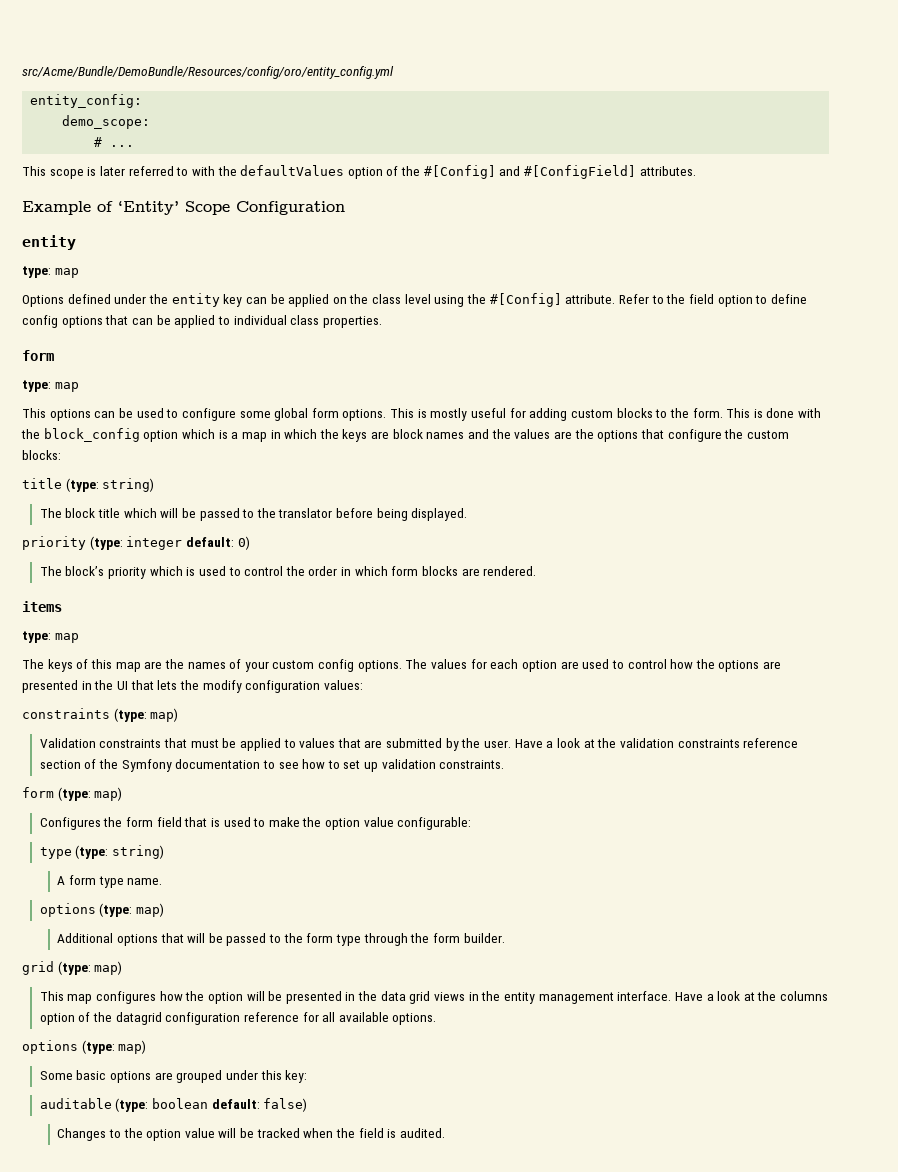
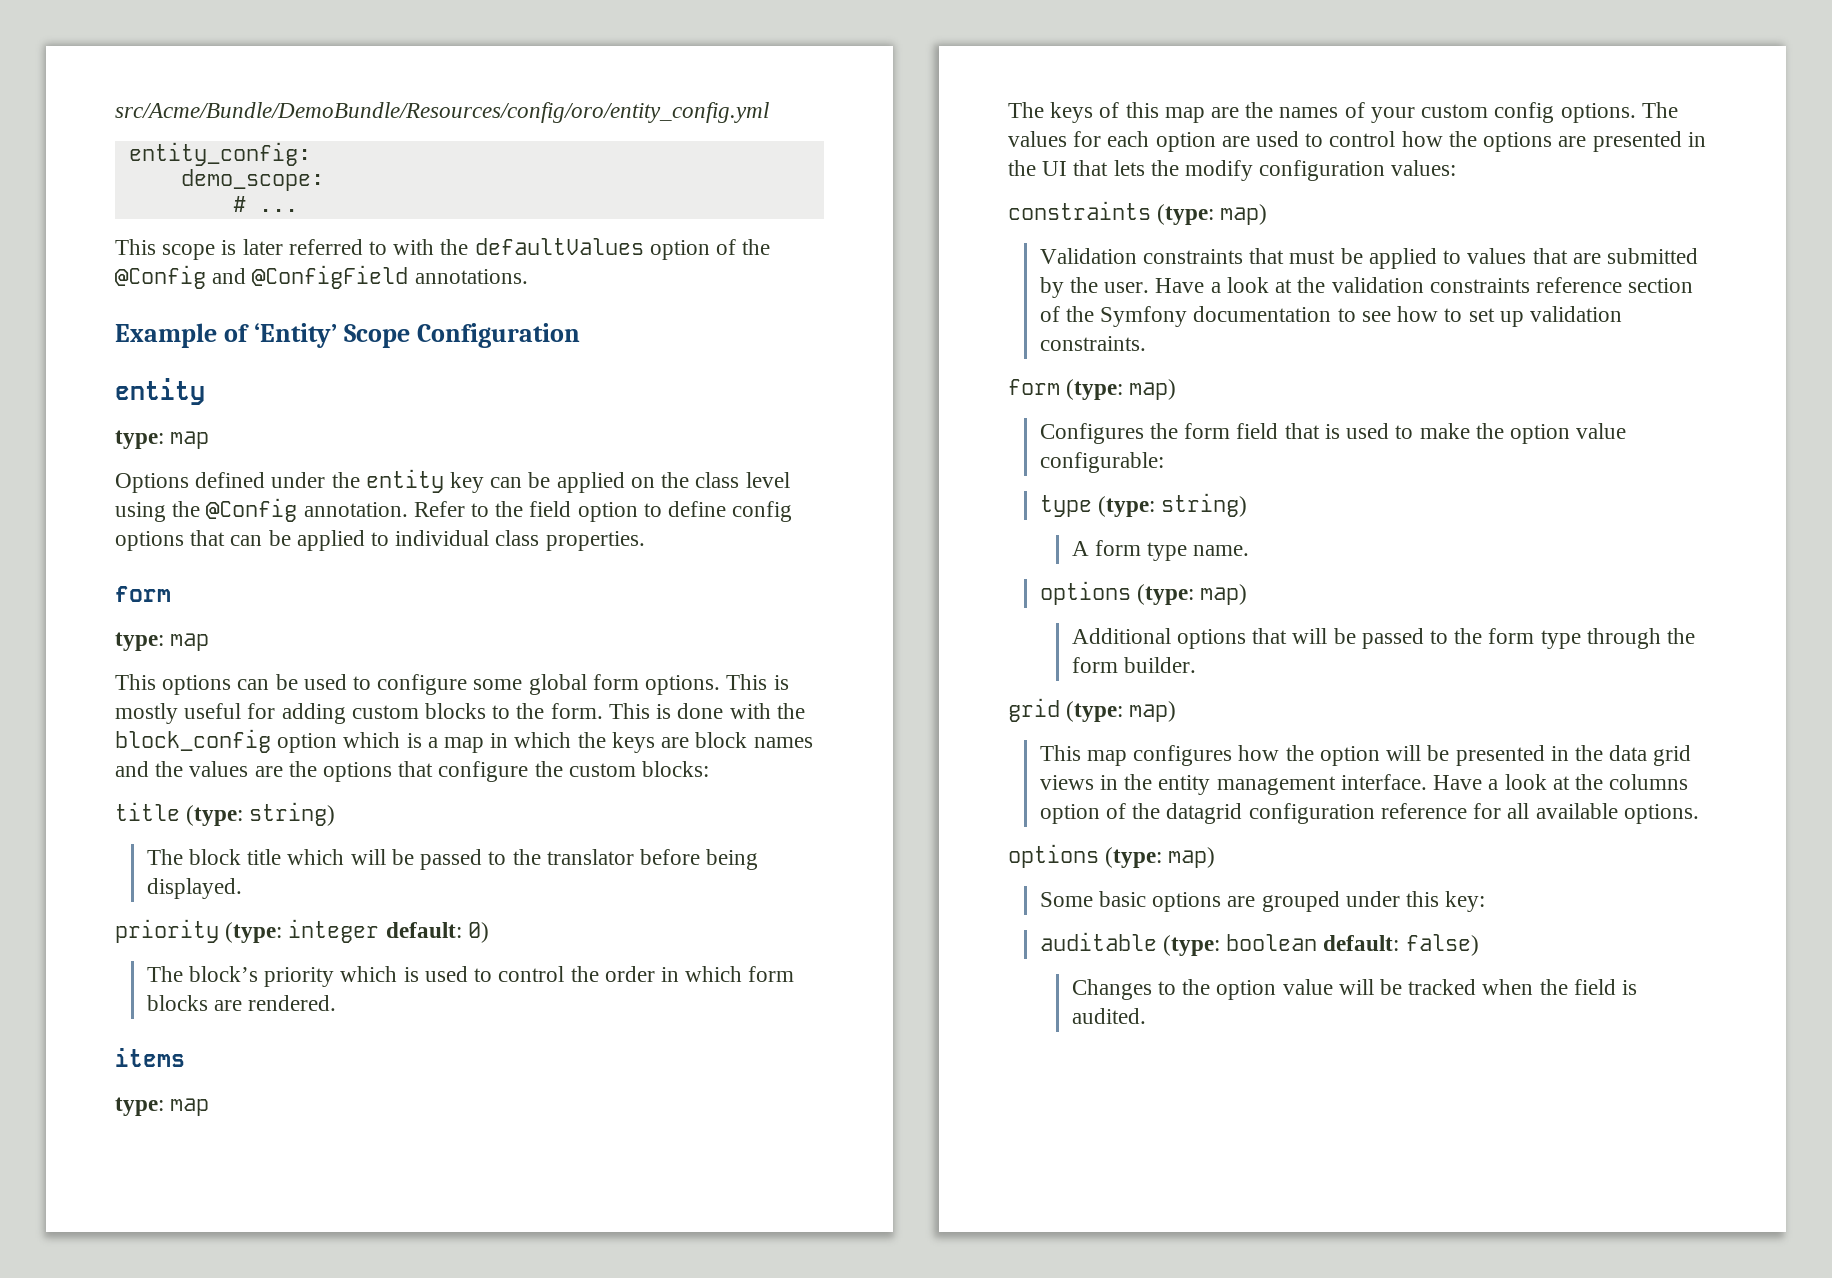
- This scope is later referred to with the defaultValues option of the #[Config] and #[ConfigField] attributes.
+ This scope is later referred to with the defaultValues option of the @Config and @ConfigField annotations.
- Options defined under the entity key can be applied on the class level using the #[Config] attribute.
+ Options defined under the entity key can be applied on the class level using the @Config annotation.

